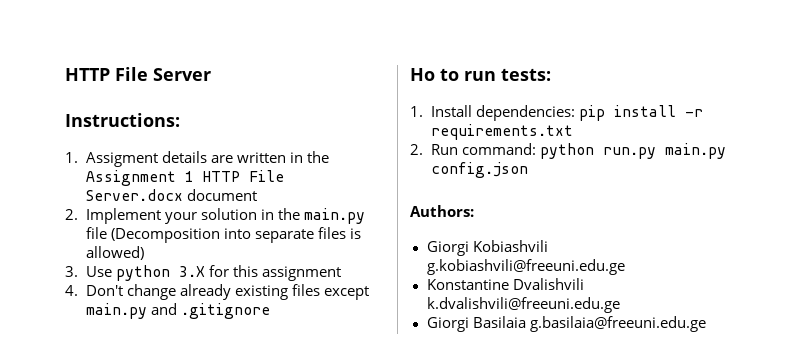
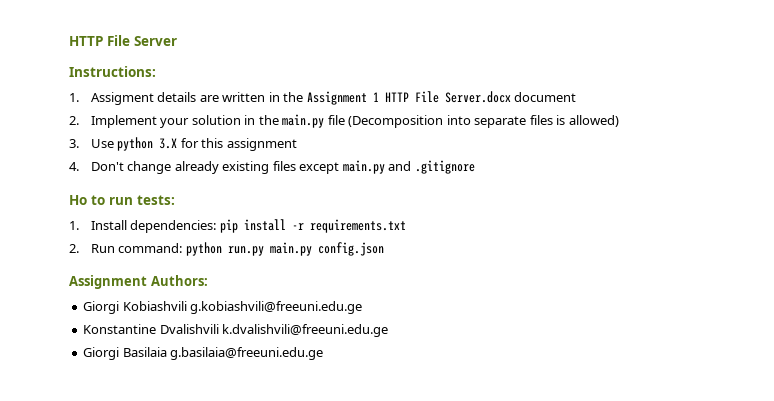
- Authors:
+ Assignment Authors:

